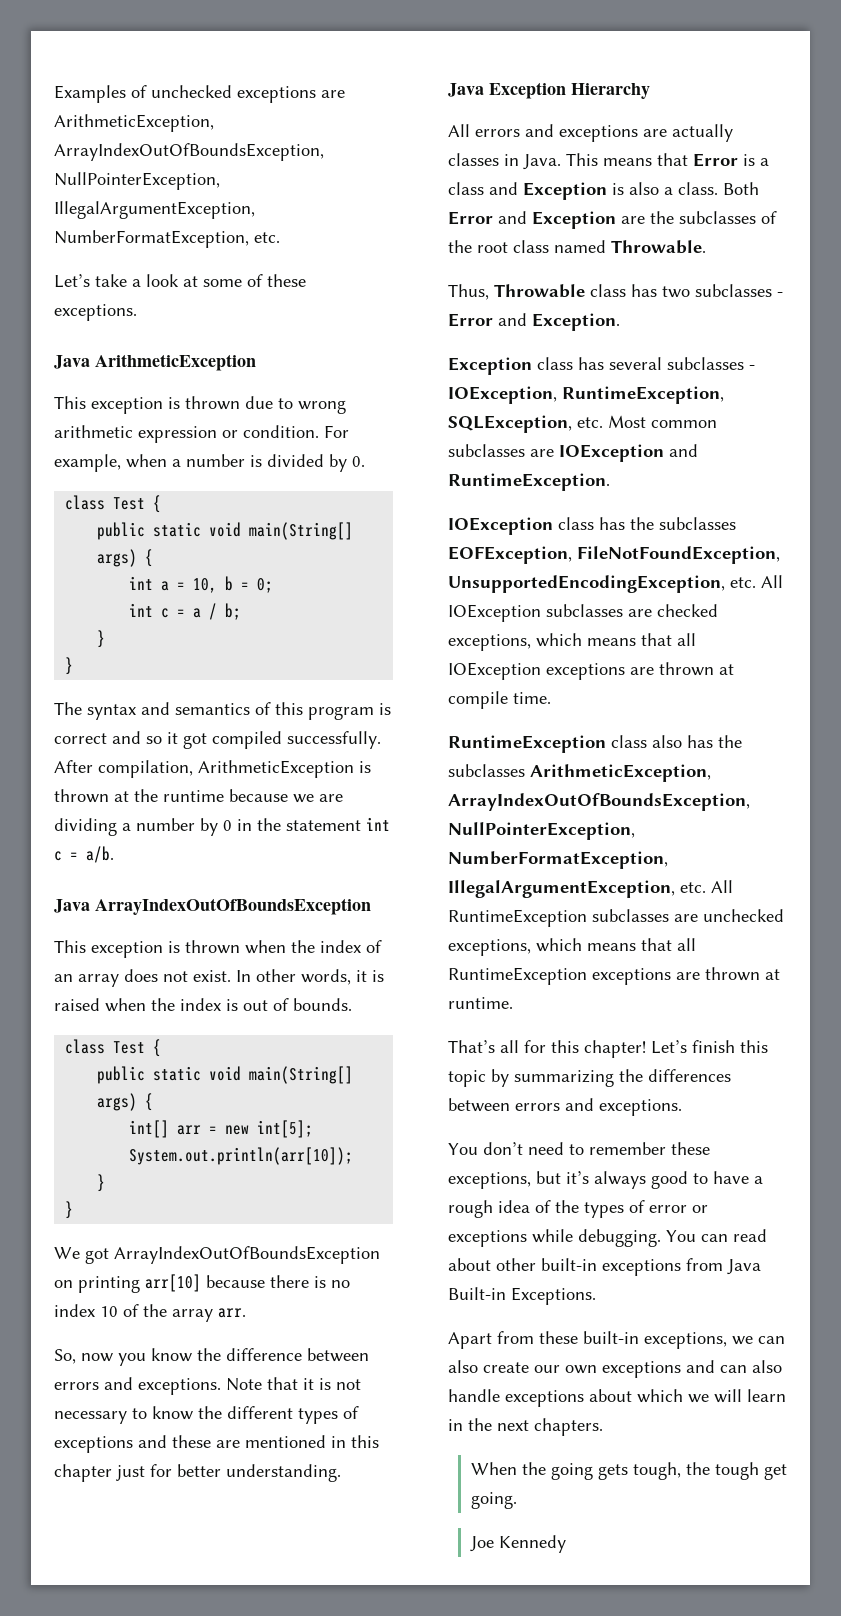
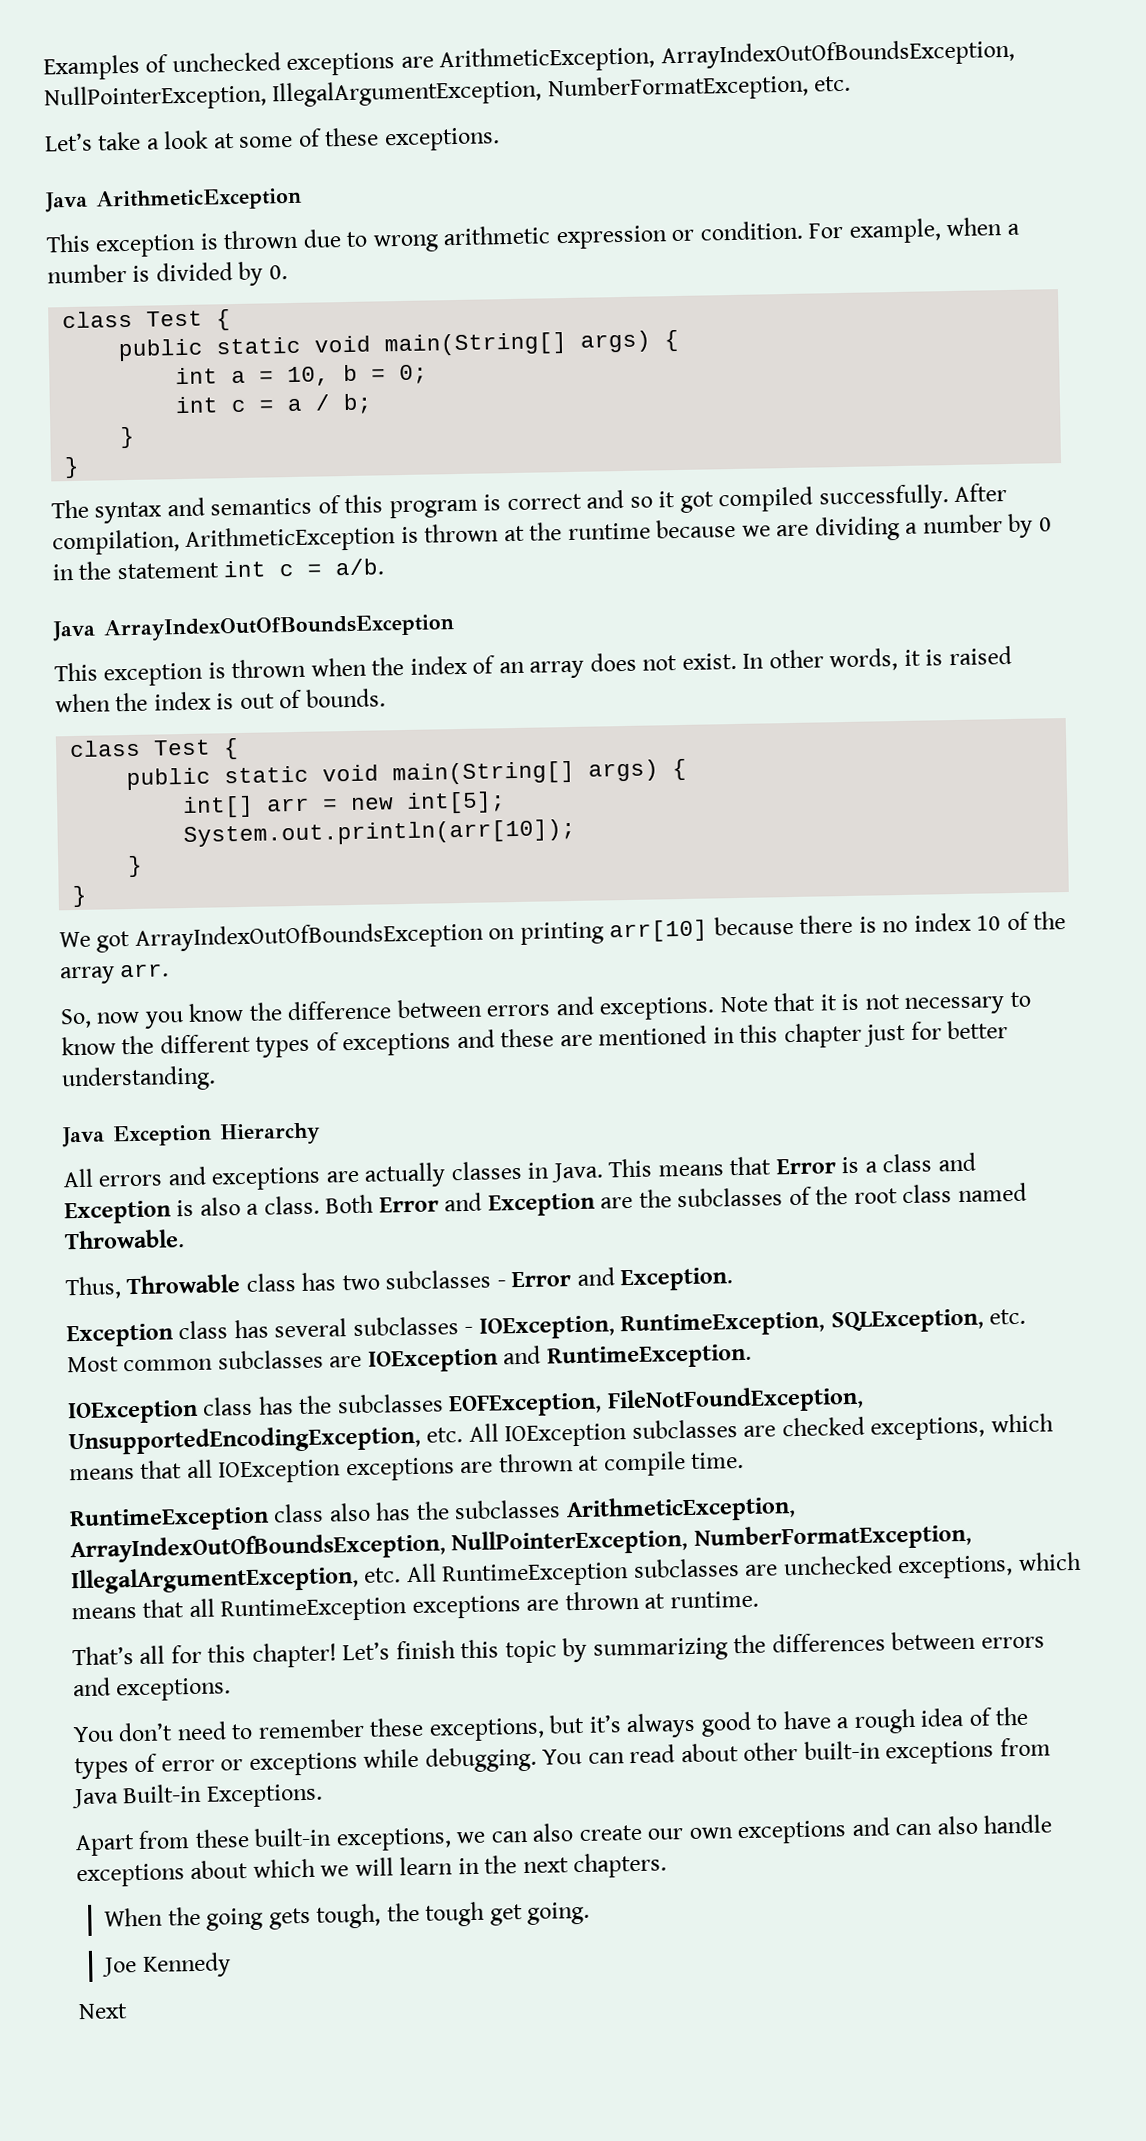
+ Next

